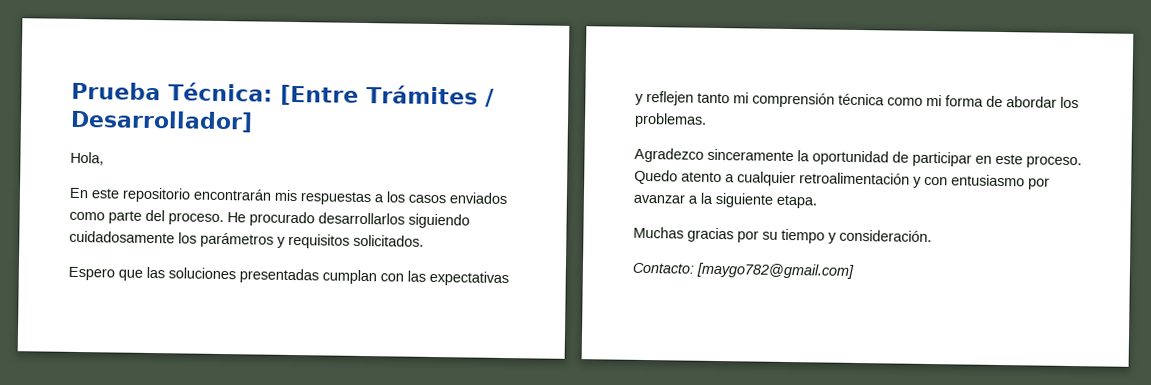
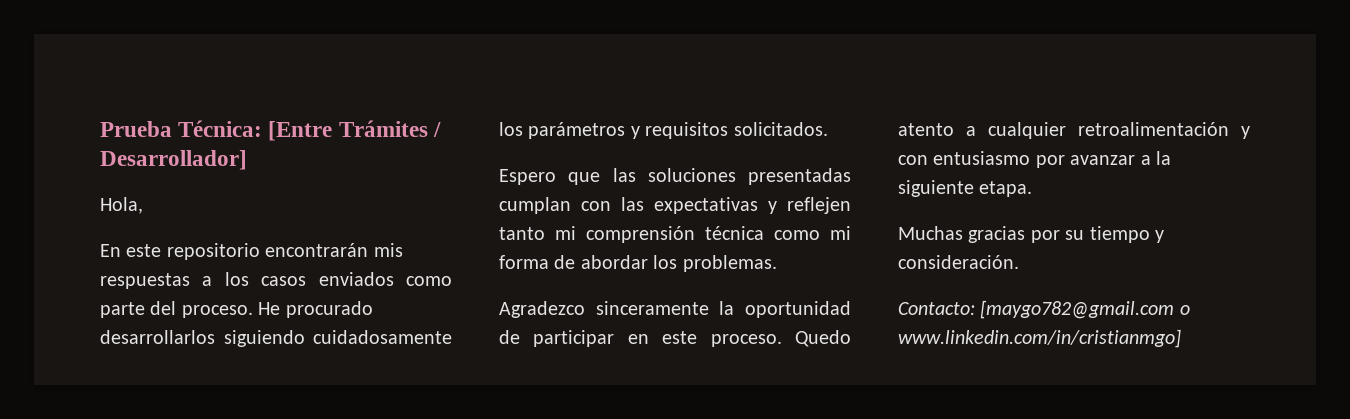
- Contacto: [maygo782@gmail.com]
+ Contacto: [maygo782@gmail.com o www.linkedin.com/in/cristianmgo]

